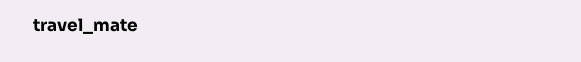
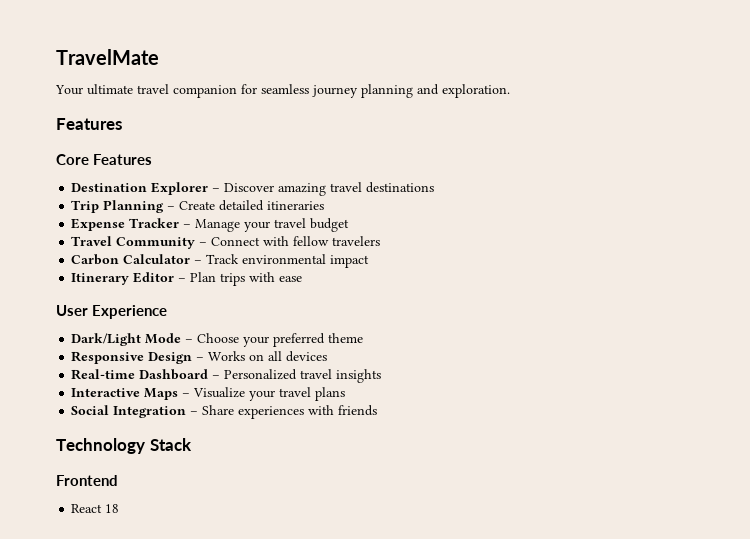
- travel_mate
+ TravelMate
+ Your ultimate travel companion for seamless journey planning and exploration.
+ Features
+ Core Features
+ Destination Explorer – Discover amazing travel destinations
+ Trip Planning – Create detailed itineraries
+ Expense Tracker – Manage your travel budget
+ Travel Community – Connect with fellow travelers
+ Carbon Calculator – Track environmental impact
+ Itinerary Editor – Plan trips with ease
+ User Experience
+ Dark/Light Mode – Choose your preferred theme
+ Responsive Design – Works on all devices
+ Real-time Dashboard – Personalized travel insights
+ Interactive Maps – Visualize your travel plans
+ Social Integration – Share experiences with friends
+ Technology Stack
+ Frontend
+ React 18

